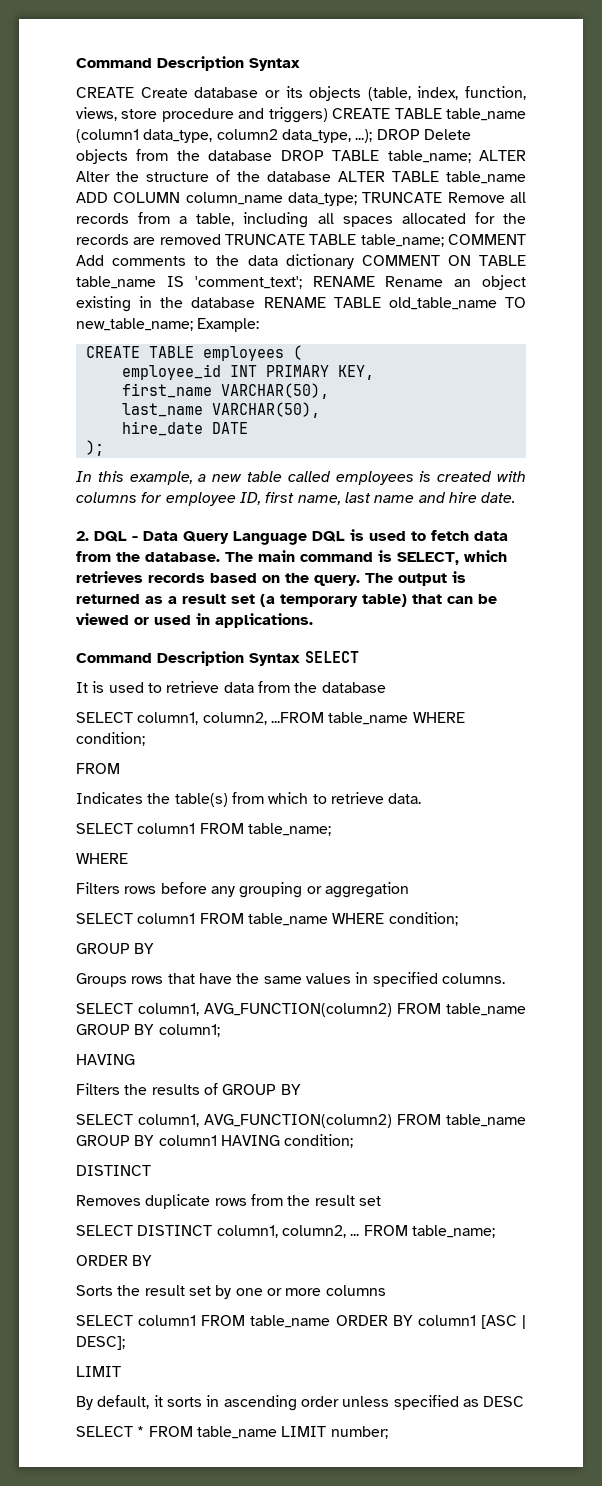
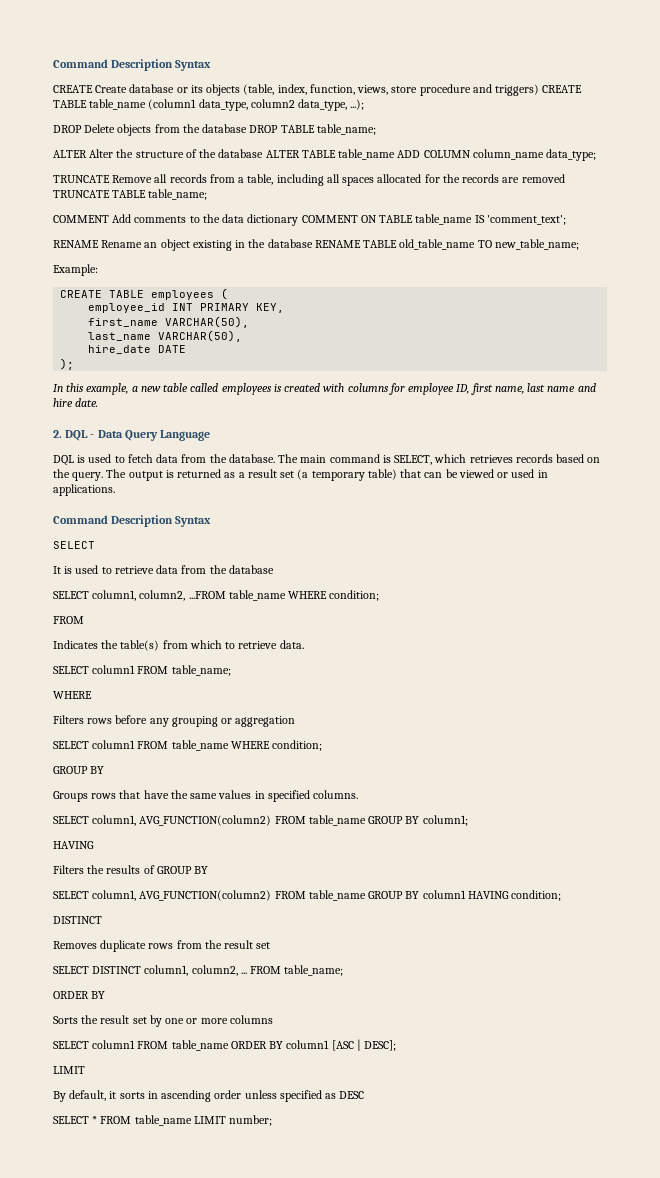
- CREATE Create database or its objects (table, index, function, views, store procedure and triggers) CREATE TABLE table_name (column1 data_type, column2 data_type, ...); DROP Delete objects from the database DROP TABLE table_name; ALTER Alter the structure of the database ALTER TABLE table_name ADD COLUMN column_name data_type; TRUNCATE Remove all records from a table, including all spaces allocated for the records are removed TRUNCATE TABLE table_name; COMMENT Add comments to the data dictionary COMMENT ON TABLE table_name IS 'comment_text'; RENAME Rename an object existing in the database RENAME TABLE old_table_name TO new_table_name; Example:
+ CREATE Create database or its objects (table, index, function, views, store procedure and triggers) CREATE TABLE table_name (column1 data_type, column2 data_type, ...);
+ DROP Delete objects from the database DROP TABLE table_name;
+ ALTER Alter the structure of the database ALTER TABLE table_name ADD COLUMN column_name data_type;
+ TRUNCATE Remove all records from a table, including all spaces allocated for the records are removed TRUNCATE TABLE table_name;
+ COMMENT Add comments to the data dictionary COMMENT ON TABLE table_name IS 'comment_text';
+ RENAME Rename an object existing in the database RENAME TABLE old_table_name TO new_table_name;
+ Example:
- 2. DQL - Data Query Language DQL is used to fetch data from the database.
+ 2. DQL - Data Query Language
+ DQL is used to fetch data from the database.
  The output is returned as a result set (a temporary table) that can be viewed or used in applications.
- Command Description Syntax SELECT
+ Command Description Syntax
+ SELECT

